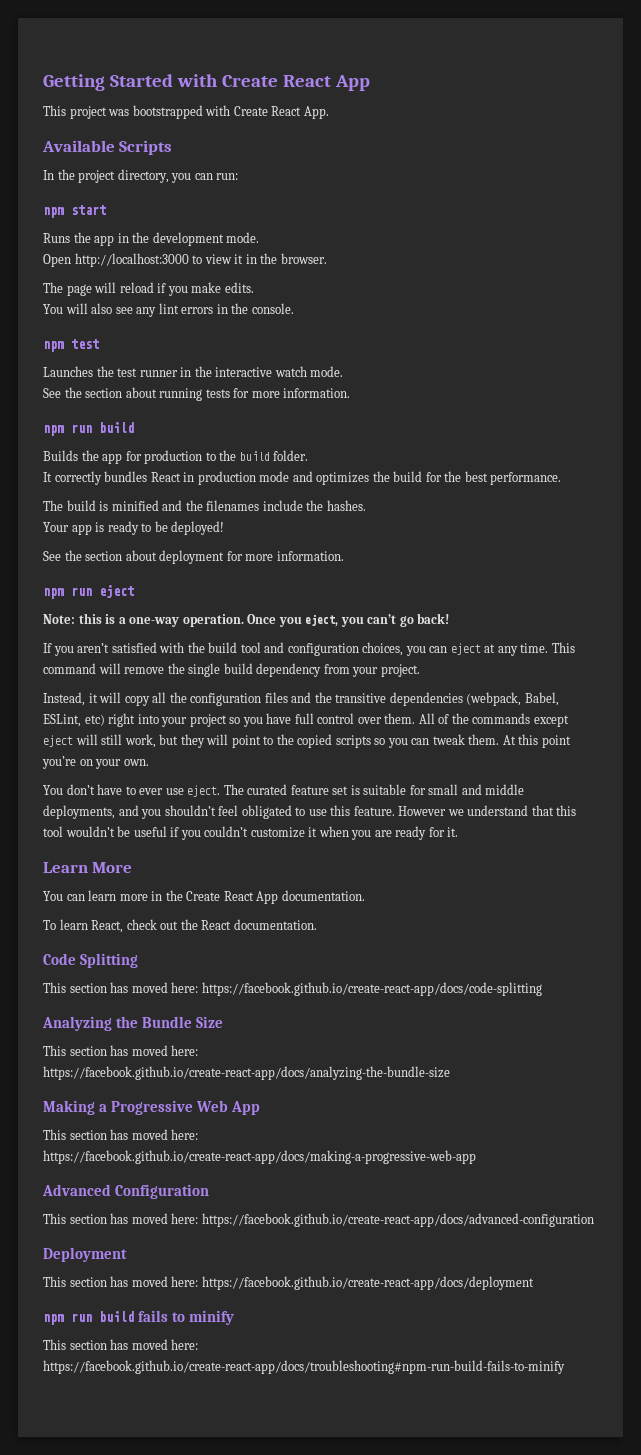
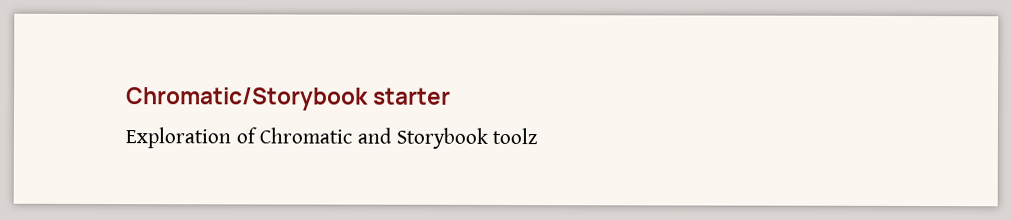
- Getting Started with Create React App
- This project was bootstrapped with Create React App.
- Available Scripts
- In the project directory, you can run:
- npm start
- Runs the app in the development mode.
- Open http://localhost:3000 to view it in the browser.
- The page will reload if you make edits.
- You will also see any lint errors in the console.
- npm test
- Launches the test runner in the interactive watch mode.
- See the section about running tests for more information.
- npm run build
- Builds the app for production to the build folder.
- It correctly bundles React in production mode and optimizes the build for the best performance.
- The build is minified and the filenames include the hashes.
- Your app is ready to be deployed!
- See the section about deployment for more information.
- npm run eject
- Note: this is a one-way operation. Once you eject, you can’t go back!
- If you aren’t satisfied with the build tool and configuration choices, you can eject at any time. This command will remove the single build dependency from your project.
- Instead, it will copy all the configuration files and the transitive dependencies (webpack, Babel, ESLint, etc) right into your project so you have full control over them. All of the commands except eject will still work, but they will point to the copied scripts so you can tweak them. At this point you’re on your own.
- You don’t have to ever use eject. The curated feature set is suitable for small and middle deployments, and you shouldn’t feel obligated to use this feature. However we understand that this tool wouldn’t be useful if you couldn’t customize it when you are ready for it.
- Learn More
- You can learn more in the Create React App documentation.
- To learn React, check out the React documentation.
- Code Splitting
- This section has moved here: https://facebook.github.io/create-react-app/docs/code-splitting
- Analyzing the Bundle Size
- This section has moved here: https://facebook.github.io/create-react-app/docs/analyzing-the-bundle-size
- Making a Progressive Web App
- This section has moved here: https://facebook.github.io/create-react-app/docs/making-a-progressive-web-app
- Advanced Configuration
- This section has moved here: https://facebook.github.io/create-react-app/docs/advanced-configuration
- Deployment
- This section has moved here: https://facebook.github.io/create-react-app/docs/deployment
- npm run build fails to minify
- This section has moved here: https://facebook.github.io/create-react-app/docs/troubleshooting#npm-run-build-fails-to-minify
+ Chromatic/Storybook starter
+ Exploration of Chromatic and Storybook toolz

